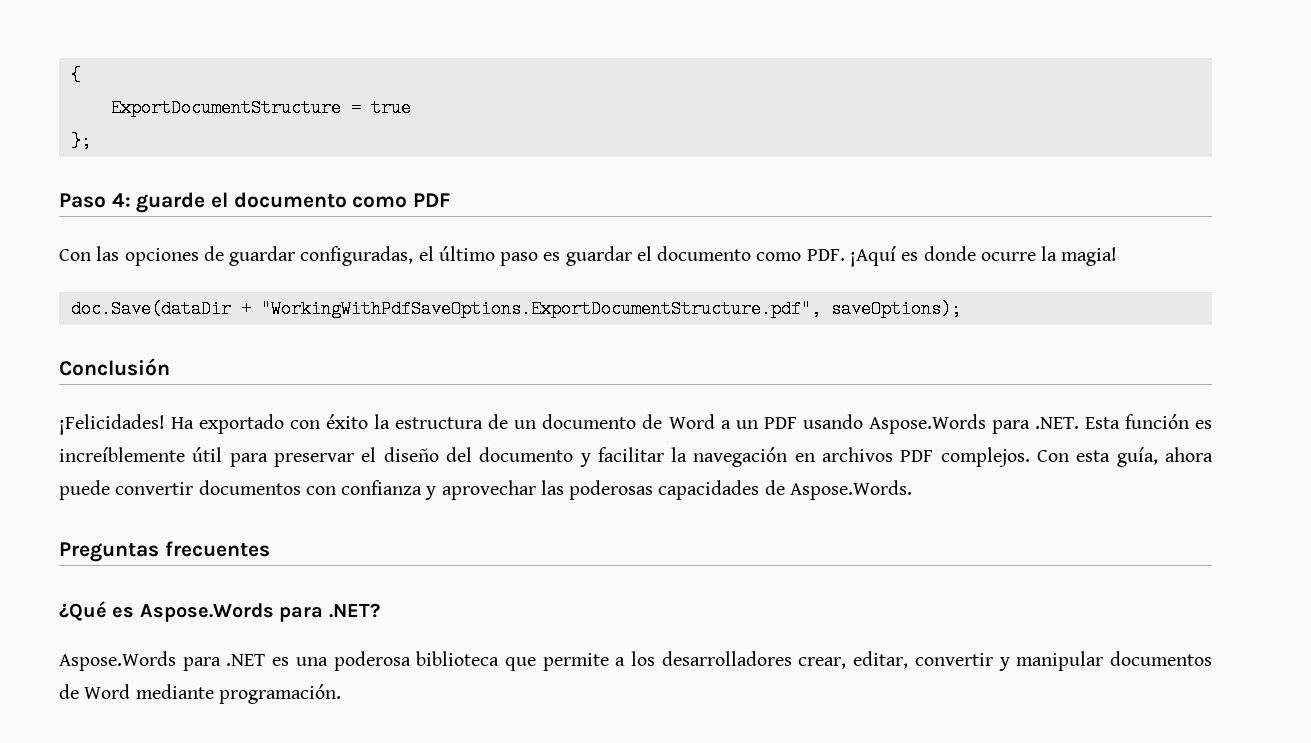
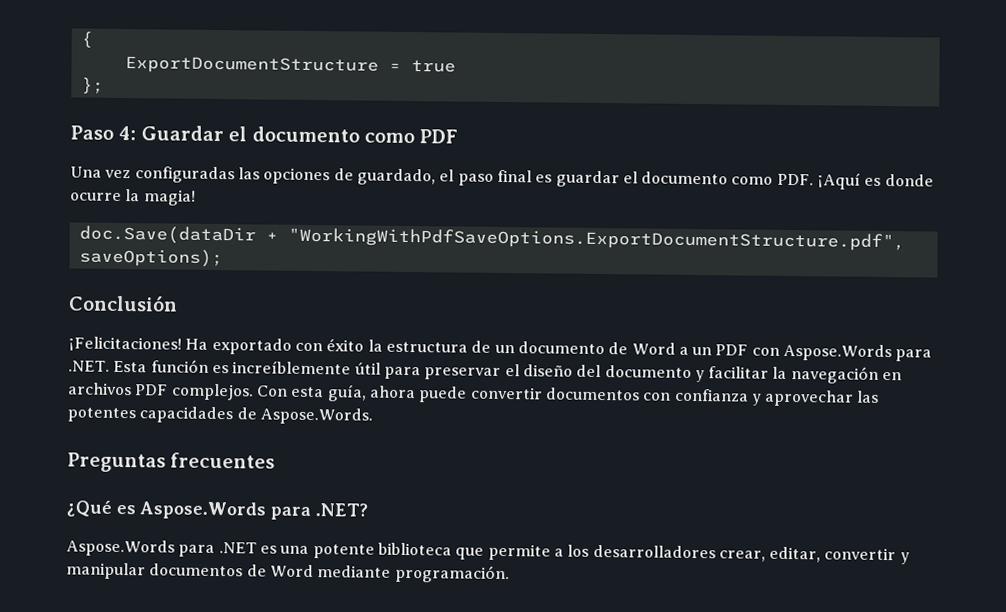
- Paso 4: guarde el documento como PDF
+ Paso 4: Guardar el documento como PDF
- Con las opciones de guardar configuradas, el último paso es guardar el documento como PDF. ¡Aquí es donde ocurre la magia!
+ Una vez configuradas las opciones de guardado, el paso final es guardar el documento como PDF. ¡Aquí es donde ocurre la magia!
- ¡Felicidades!
+ ¡Felicitaciones!
- Ha exportado con éxito la estructura de un documento de Word a un PDF usando Aspose.Words para .NET. Esta función es increíblemente útil para preservar el diseño del documento y facilitar la navegación en archivos PDF complejos.
+ Ha exportado con éxito la estructura de un documento de Word a un PDF con Aspose.Words para .NET. Esta función es increíblemente útil para preservar el diseño del documento y facilitar la navegación en archivos PDF complejos.
- Con esta guía, ahora puede convertir documentos con confianza y aprovechar las poderosas capacidades de Aspose.Words.
+ Con esta guía, ahora puede convertir documentos con confianza y aprovechar las potentes capacidades de Aspose.Words.
- Aspose.Words para .NET es una poderosa biblioteca que permite a los desarrolladores crear, editar, convertir y manipular documentos de Word mediante programación.
+ Aspose.Words para .NET es una potente biblioteca que permite a los desarrolladores crear, editar, convertir y manipular documentos de Word mediante programación.

